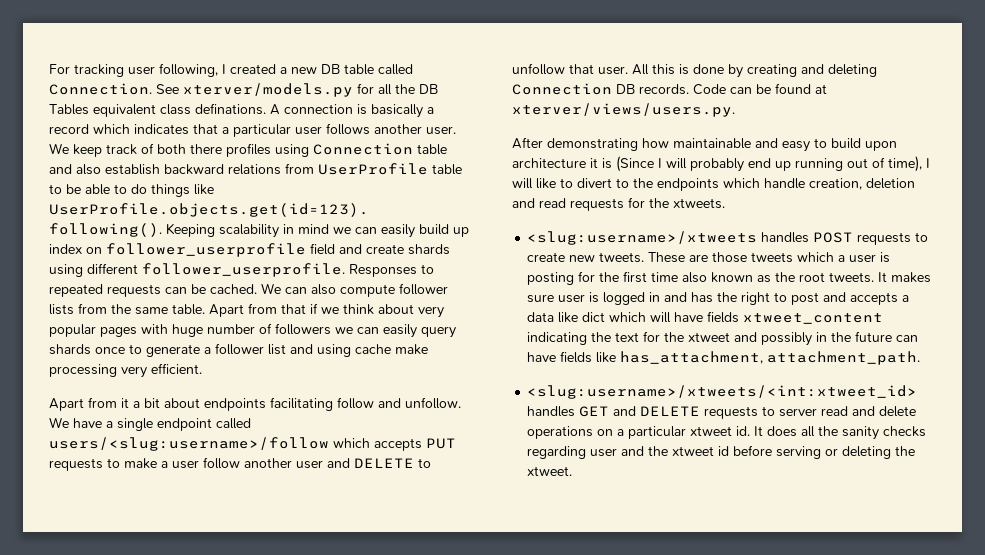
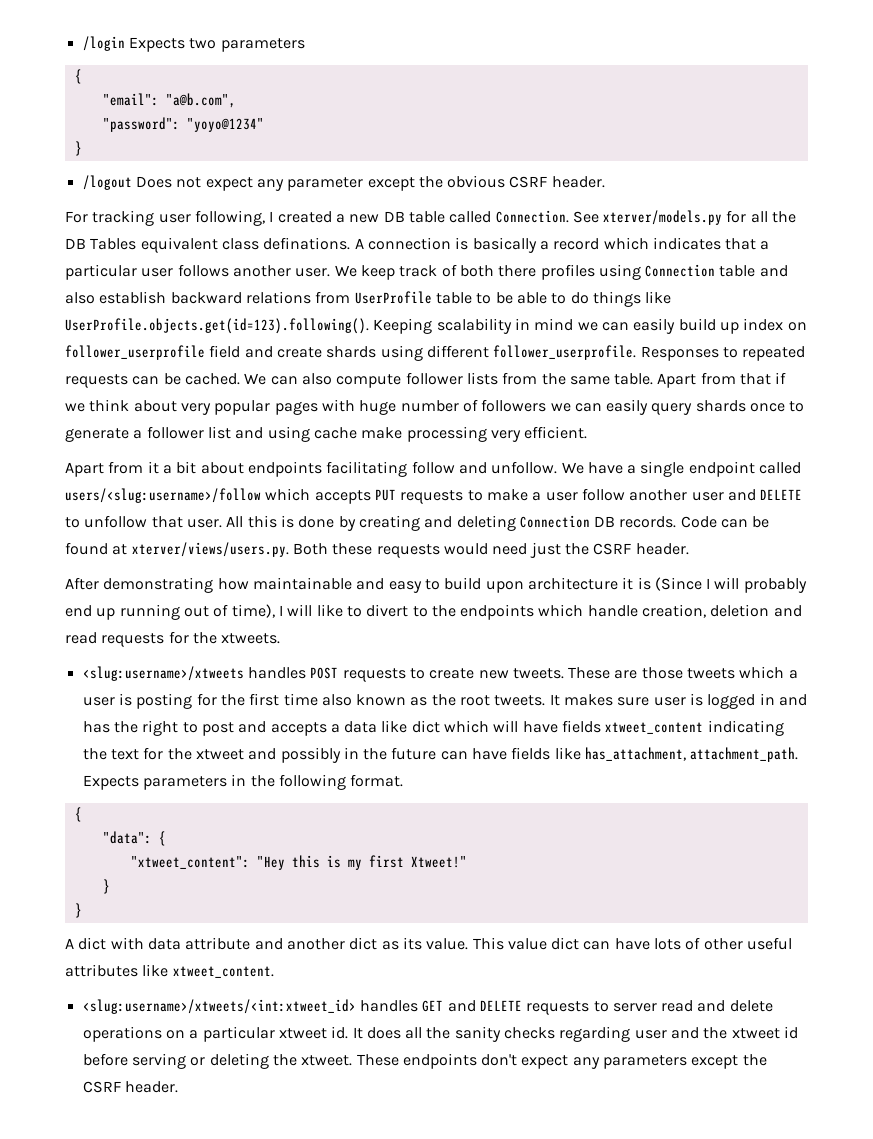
+ /login Expects two parameters
+ {
+ "email": "a@b.com",
+ "password": "yoyo@1234"
+ }
+ /logout Does not expect any parameter except the obvious CSRF header.
- Code can be found at xterver/views/users.py.
+ Code can be found at xterver/views/users.py. Both these requests would need just the CSRF header.
+ Expects parameters in the following format.
+ {
+ "data": {
+ "xtweet_content": "Hey this is my first Xtweet!"
+ }
+ }
+ A dict with data attribute and another dict as its value. This value dict can have lots of other useful attributes like xtweet_content.
+ These endpoints don't expect any parameters except the CSRF header.

